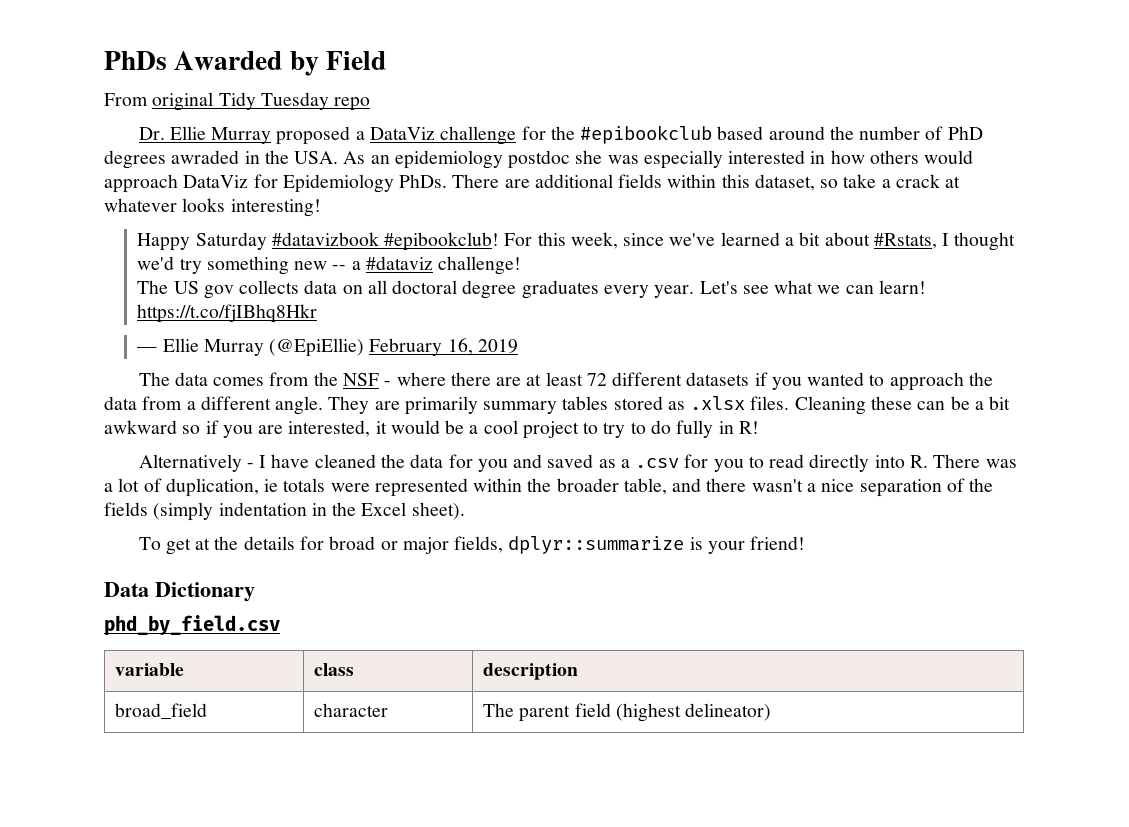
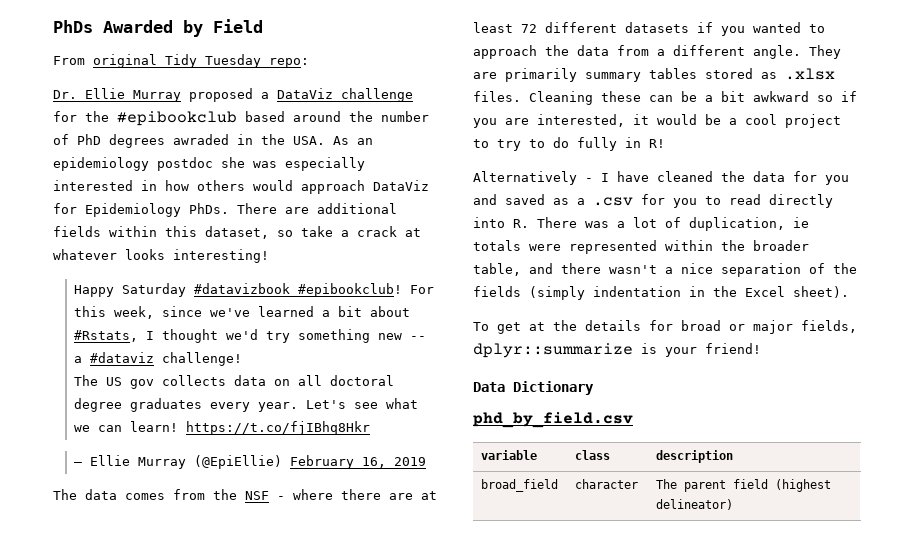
- From original Tidy Tuesday repo
+ From original Tidy Tuesday repo:

